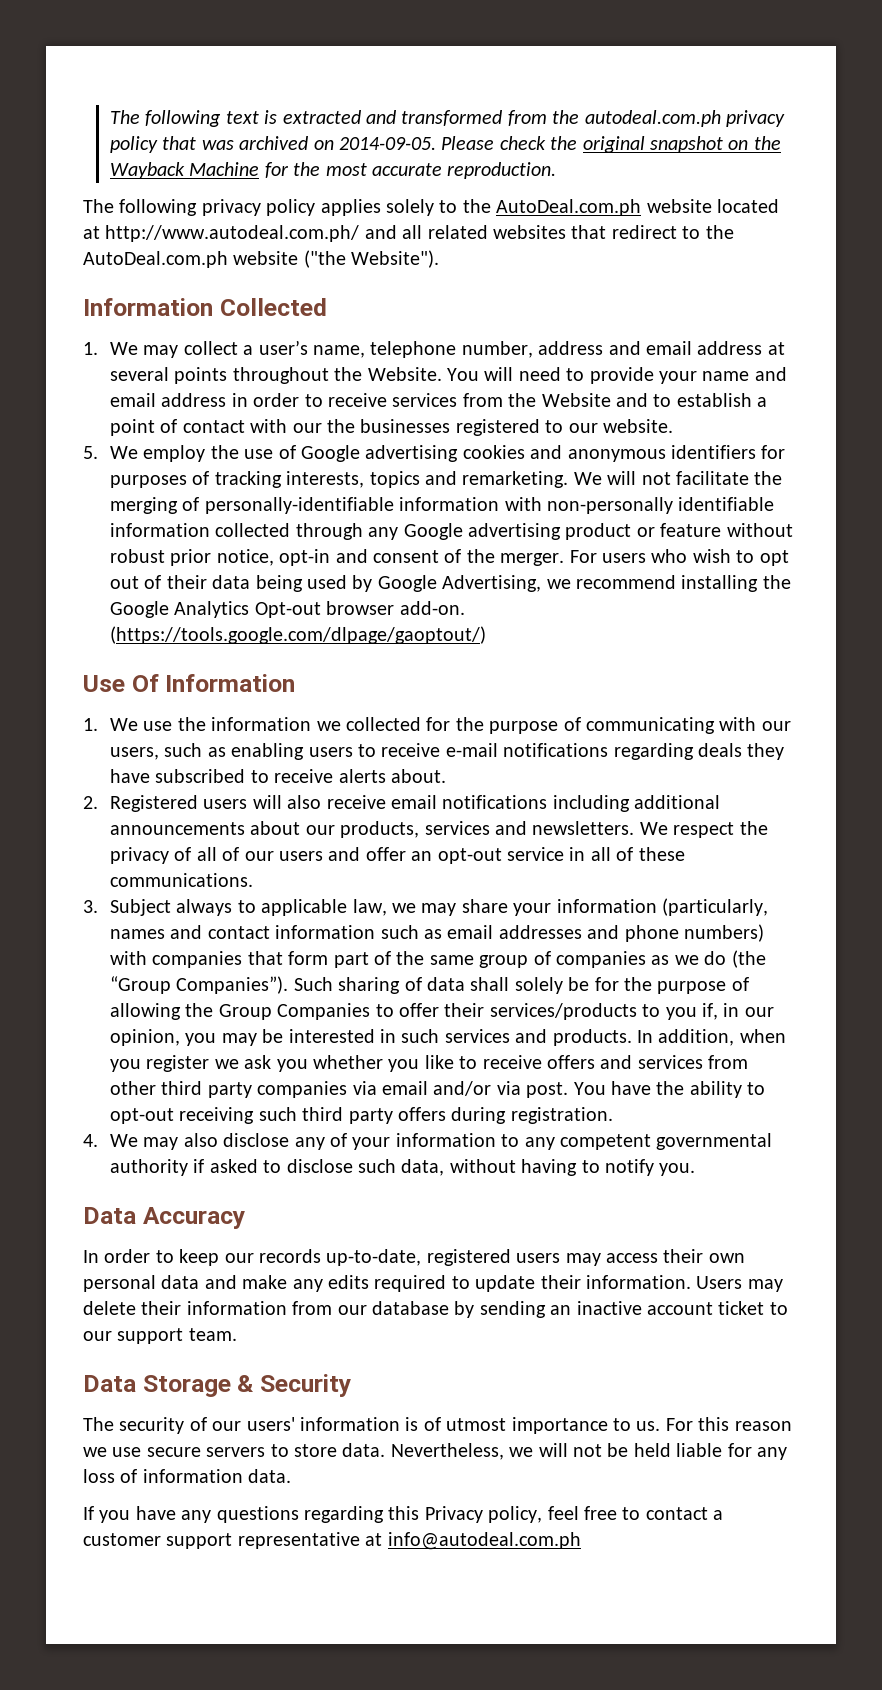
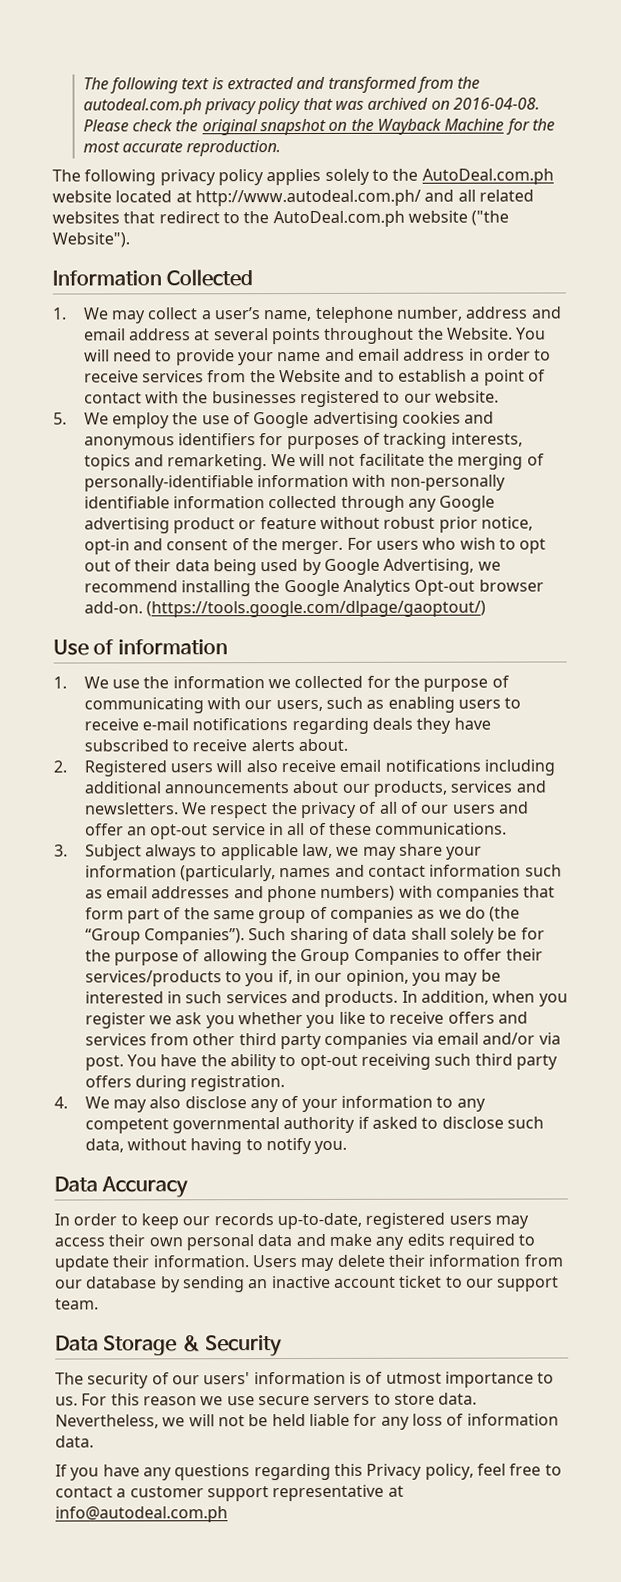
- The following text is extracted and transformed from the autodeal.com.ph privacy policy that was archived on 2014-09-05.
+ The following text is extracted and transformed from the autodeal.com.ph privacy policy that was archived on 2016-04-08.
- You will need to provide your name and email address in order to receive services from the Website and to establish a point of contact with our the businesses registered to our website.
+ You will need to provide your name and email address in order to receive services from the Website and to establish a point of contact with the businesses registered to our website.
- Use Of Information
+ Use of information

